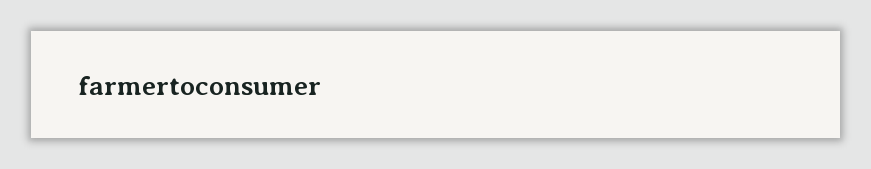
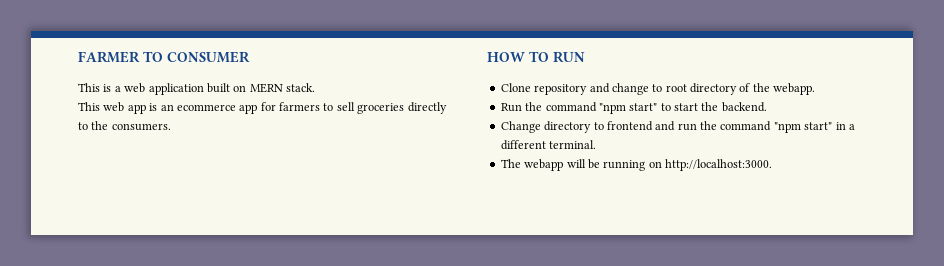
- farmertoconsumer
+ FARMER TO CONSUMER
+ This is a web application built on MERN stack.
+ This web app is an ecommerce app for farmers to sell groceries directly to the consumers.
+ HOW TO RUN
+ Clone repository and change to root directory of the webapp.
+ Run the command "npm start" to start the backend.
+ Change directory to frontend and run the command "npm start" in a different terminal.
+ The webapp will be running on http://localhost:3000.

